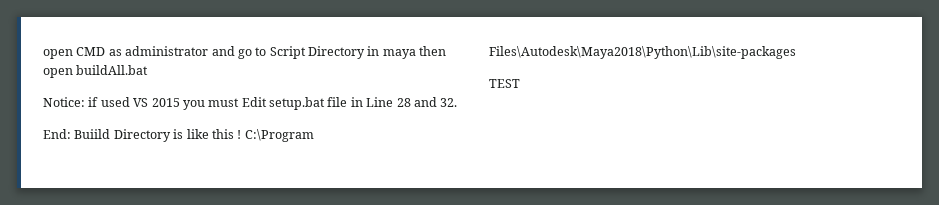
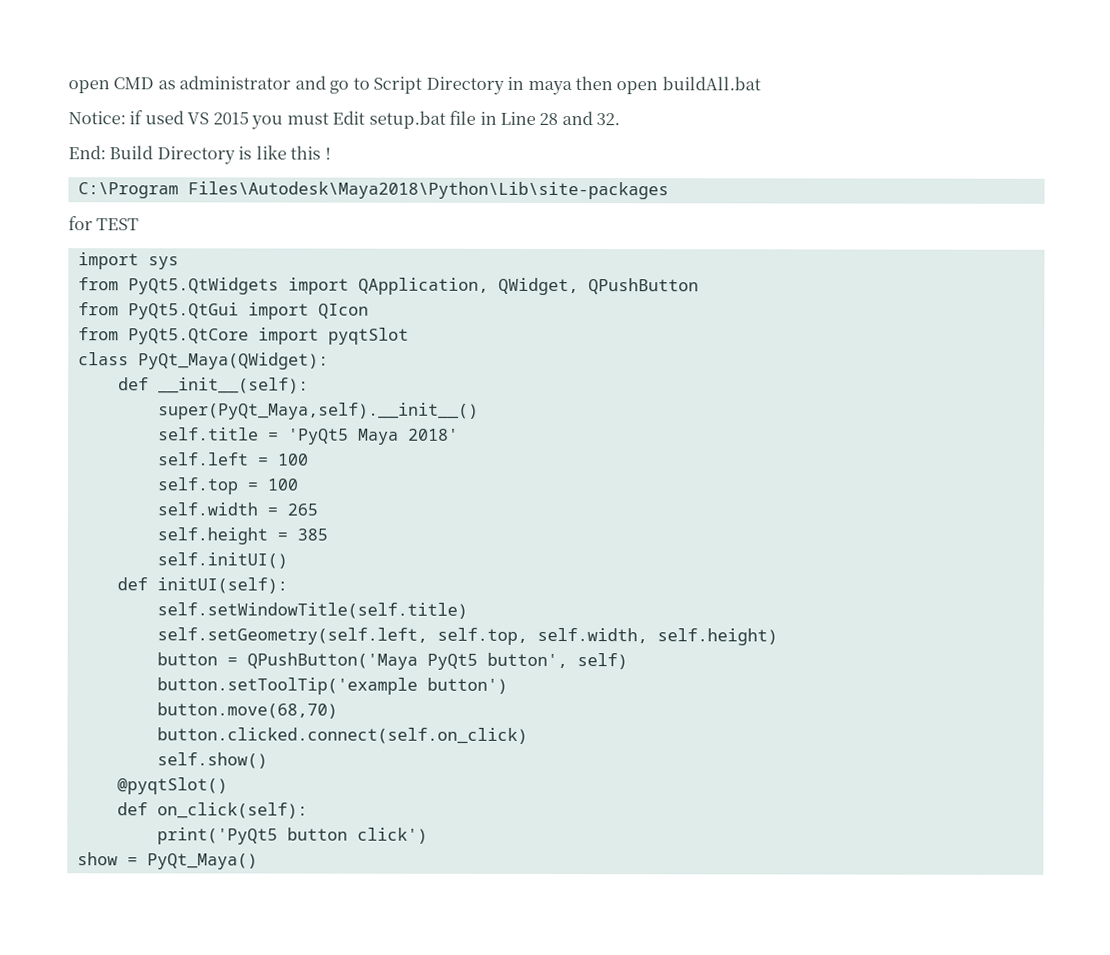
- End: Buiild Directory is like this ! C:\Program Files\Autodesk\Maya2018\Python\Lib\site-packages
+ End: Build Directory is like this !
+ C:\Program Files\Autodesk\Maya2018\Python\Lib\site-packages
- TEST
+ for TEST
+ import sys
+ from PyQt5.QtWidgets import QApplication, QWidget, QPushButton
+ from PyQt5.QtGui import QIcon
+ from PyQt5.QtCore import pyqtSlot
+ class PyQt_Maya(QWidget):
+ def __init__(self):
+ super(PyQt_Maya,self).__init__()
+ self.title = 'PyQt5 Maya 2018'
+ self.left = 100
+ self.top = 100
+ self.width = 265
+ self.height = 385
+ self.initUI()
+ def initUI(self):
+ self.setWindowTitle(self.title)
+ self.setGeometry(self.left, self.top, self.width, self.height)
+ button = QPushButton('Maya PyQt5 button', self)
+ button.setToolTip('example button')
+ button.move(68,70)
+ button.clicked.connect(self.on_click)
+ self.show()
+ @pyqtSlot()
+ def on_click(self):
+ print('PyQt5 button click')
+ show = PyQt_Maya()

